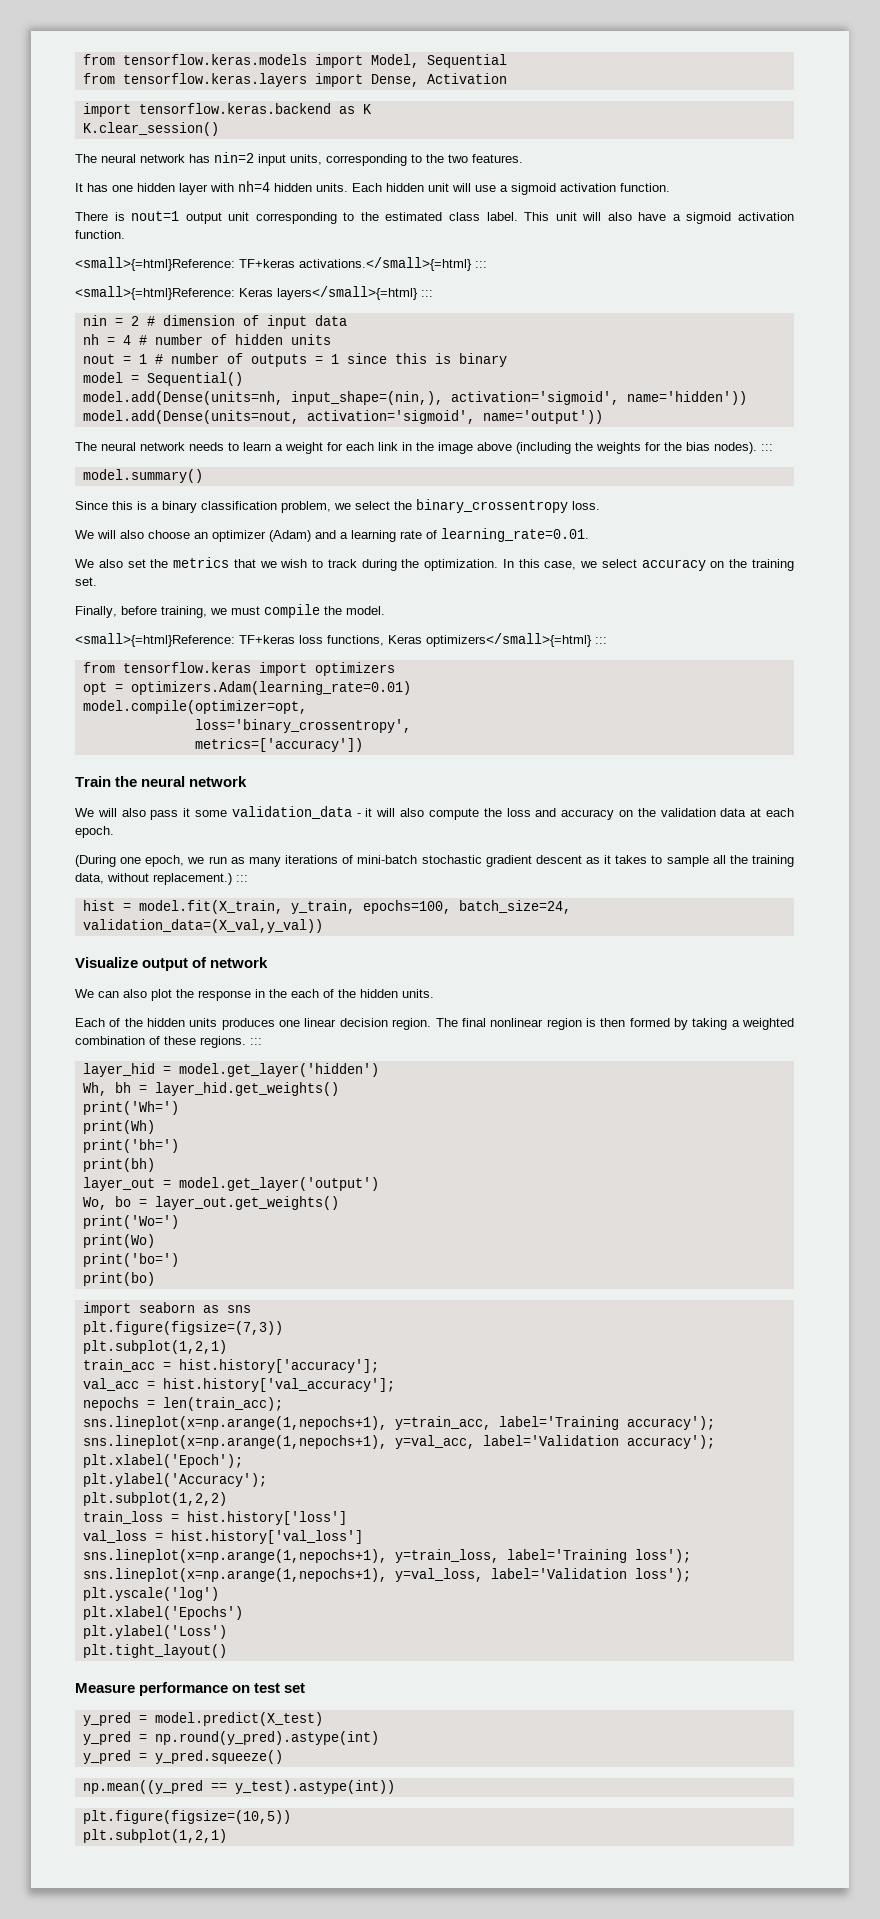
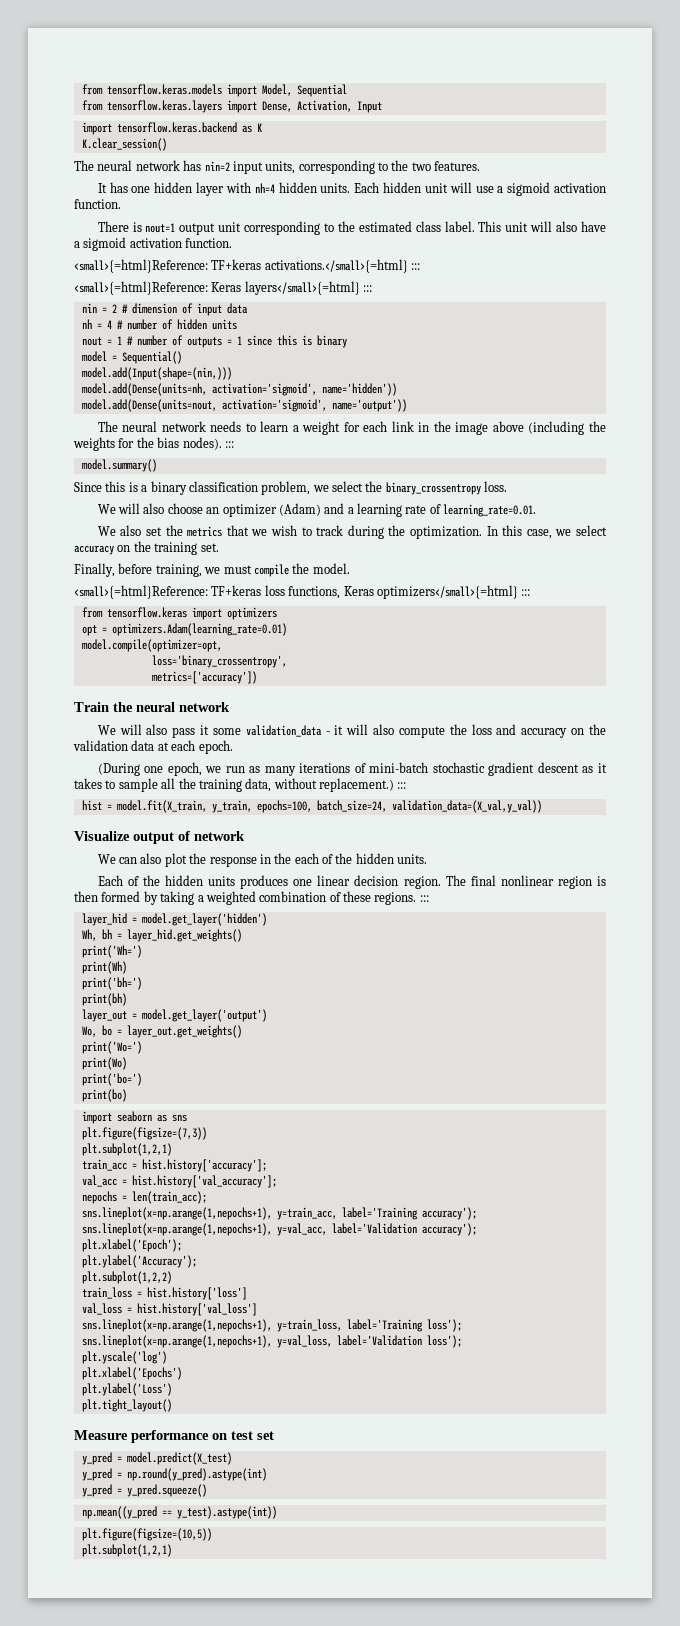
- from tensorflow.keras.layers import Dense, Activation
+ from tensorflow.keras.layers import Dense, Activation, Input
+ model.add(Input(shape=(nin,)))
- model.add(Dense(units=nh, input_shape=(nin,), activation='sigmoid', name='hidden'))
+ model.add(Dense(units=nh, activation='sigmoid', name='hidden'))

